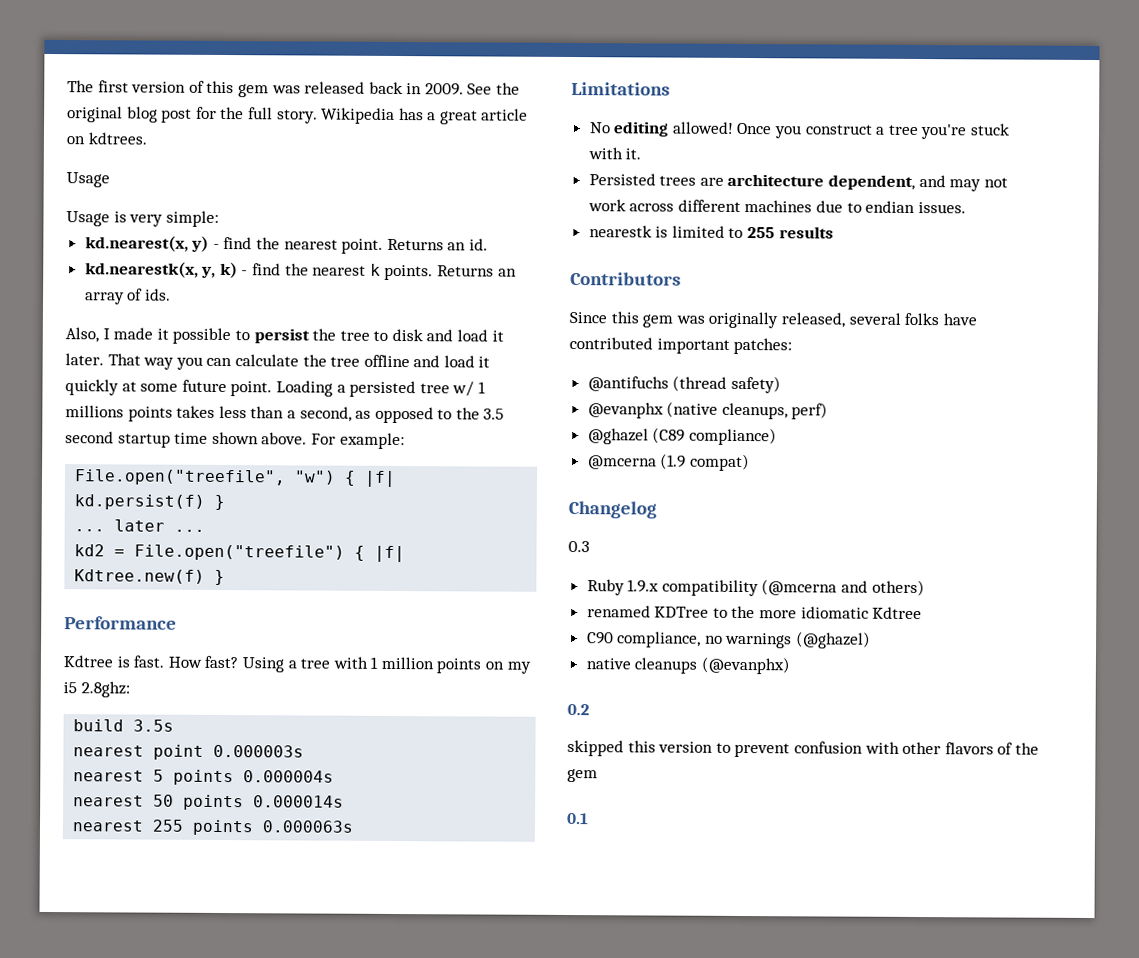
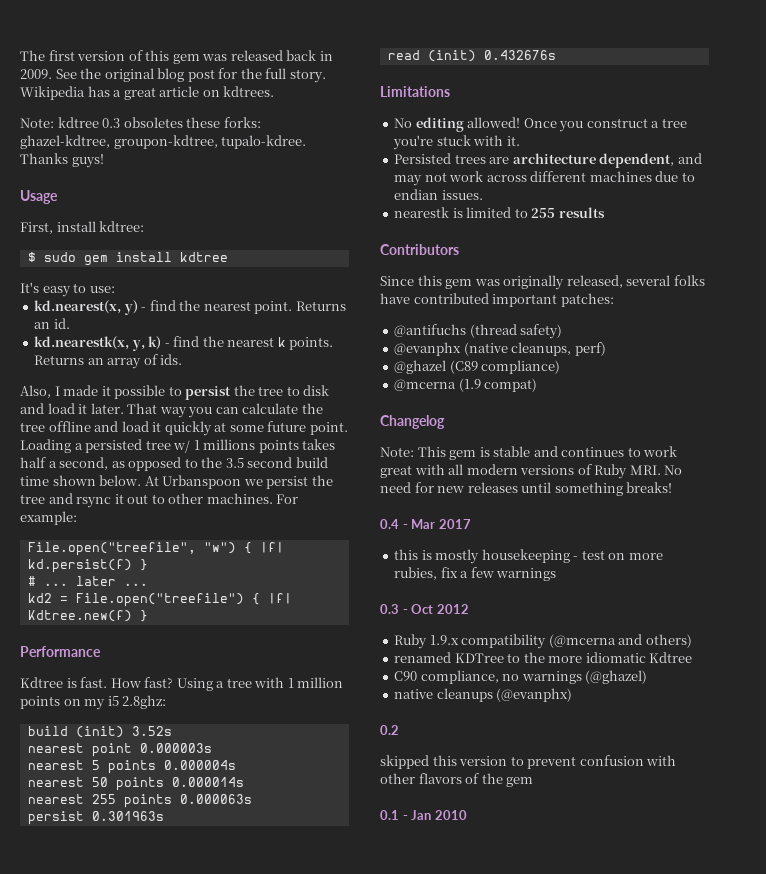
  Wikipedia has a great article on kdtrees.
+ Note: kdtree 0.3 obsoletes these forks: ghazel-kdtree, groupon-kdtree, tupalo-kdree. Thanks guys!
  Usage
- Usage is very simple:
+ First, install kdtree:
+ $ sudo gem install kdtree
+ It's easy to use:
- Loading a persisted tree w/ 1 millions points takes less than a second, as opposed to the 3.5 second startup time shown above.
+ Loading a persisted tree w/ 1 millions points takes half a second, as opposed to the 3.5 second build time shown below. At Urbanspoon we persist the tree and rsync it out to other machines.
- ... later ...
+ # ... later ...
- build 3.5s
+ build (init) 3.52s
+ persist 0.301963s
+ read (init) 0.432676s
- 0.3
+ Note: This gem is stable and continues to work great with all modern versions of Ruby MRI. No need for new releases until something breaks!
+ 0.4 - Mar 2017
+ this is mostly housekeeping - test on more rubies, fix a few warnings
+ 0.3 - Oct 2012
- 0.1
+ 0.1 - Jan 2010

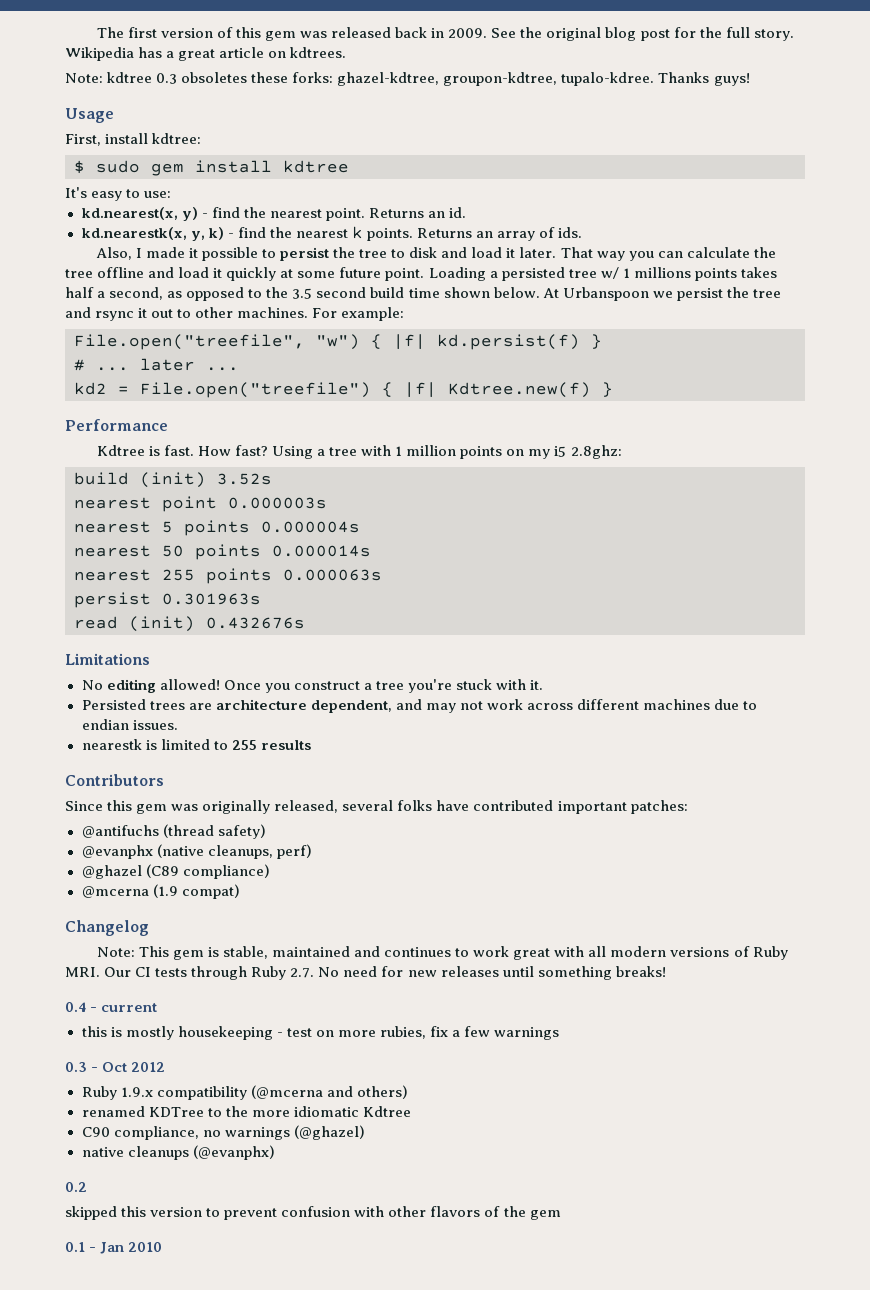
- Note: This gem is stable and continues to work great with all modern versions of Ruby MRI. No need for new releases until something breaks!
+ Note: This gem is stable, maintained and continues to work great with all modern versions of Ruby MRI. Our CI tests through Ruby 2.7. No need for new releases until something breaks!
- 0.4 - Mar 2017
+ 0.4 - current

